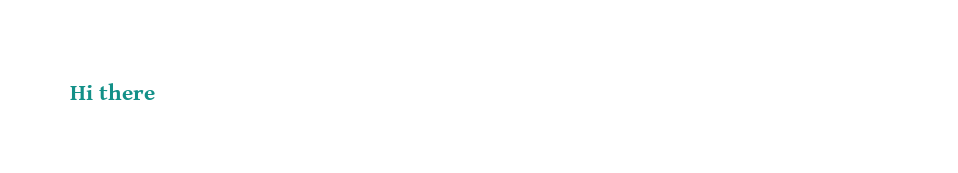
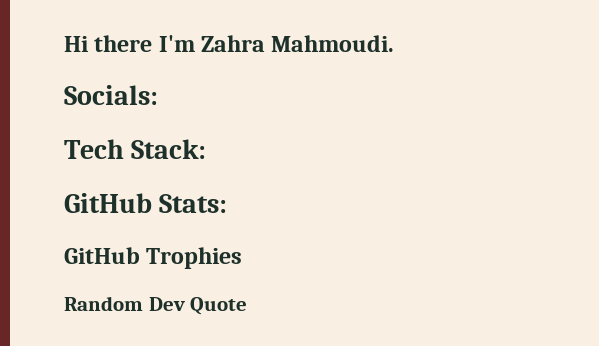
- Hi there
+ Hi there I'm Zahra Mahmoudi.
+ Socials:
+ Tech Stack:
+ GitHub Stats:
+ GitHub Trophies
+ Random Dev Quote

